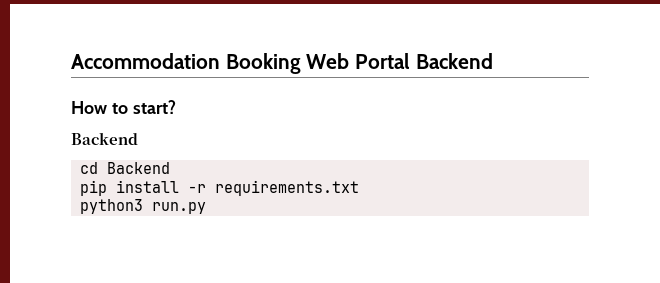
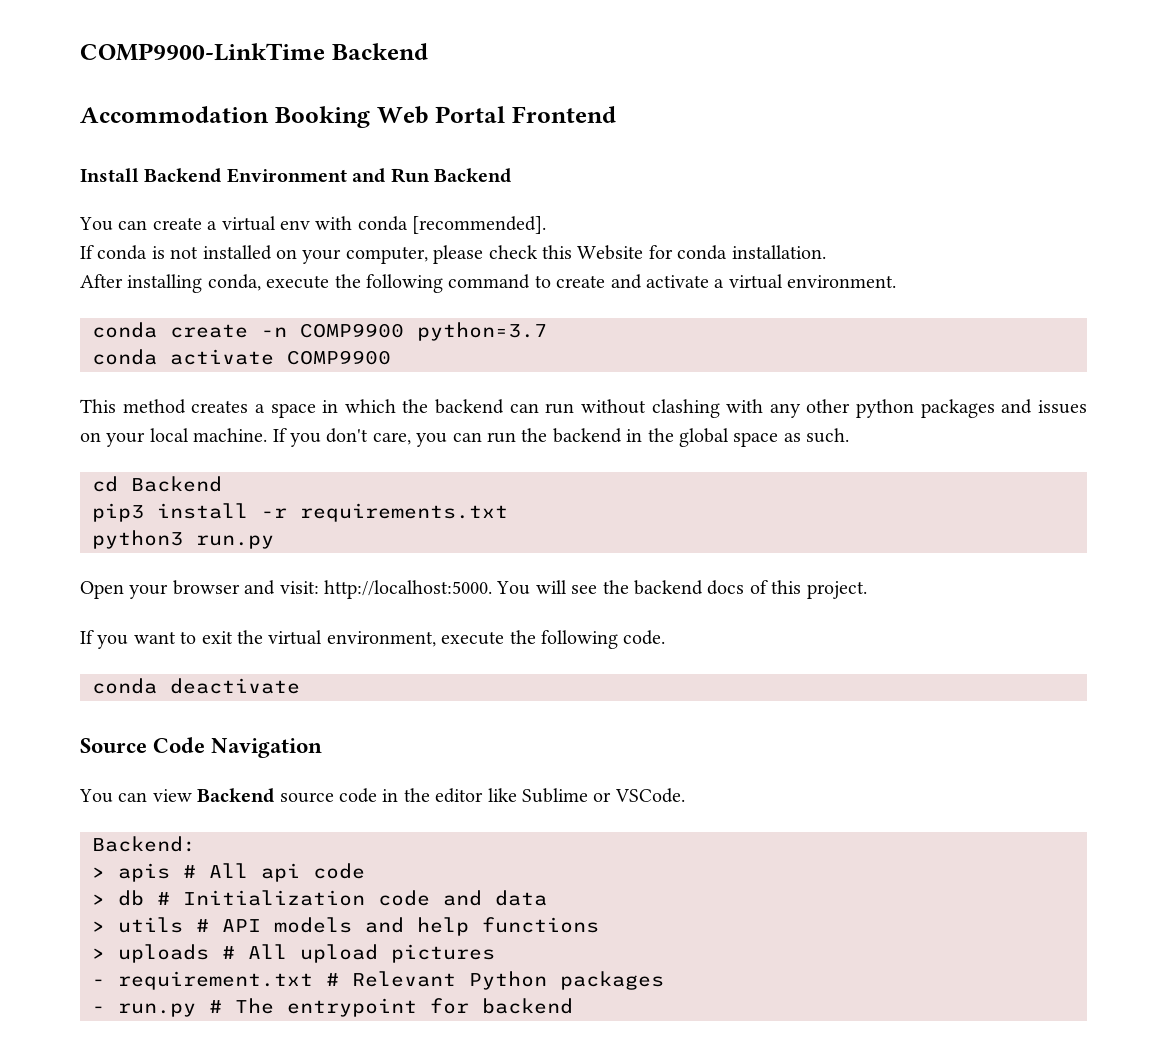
+ COMP9900-LinkTime Backend
- Accommodation Booking Web Portal Backend
- How to start?
- Backend
+ Accommodation Booking Web Portal Frontend
+ Install Backend Environment and Run Backend
+ You can create a virtual env with conda [recommended].
+ If conda is not installed on your computer, please check this Website for conda installation.
+ After installing conda, execute the following command to create and activate a virtual environment.
+ conda create -n COMP9900 python=3.7
+ conda activate COMP9900
+ This method creates a space in which the backend can run without clashing with any other python packages and issues on your local machine. If you don't care, you can run the backend in the global space as such.
- pip install -r requirements.txt
+ pip3 install -r requirements.txt
+ Open your browser and visit: http://localhost:5000. You will see the backend docs of this project.
+ If you want to exit the virtual environment, execute the following code.
+ conda deactivate
+ Source Code Navigation
+ You can view Backend source code in the editor like Sublime or VSCode.
+ Backend:
+ > apis # All api code
+ > db # Initialization code and data
+ > utils # API models and help functions
+ > uploads # All upload pictures
+ - requirement.txt # Relevant Python packages
+ - run.py # The entrypoint for backend

